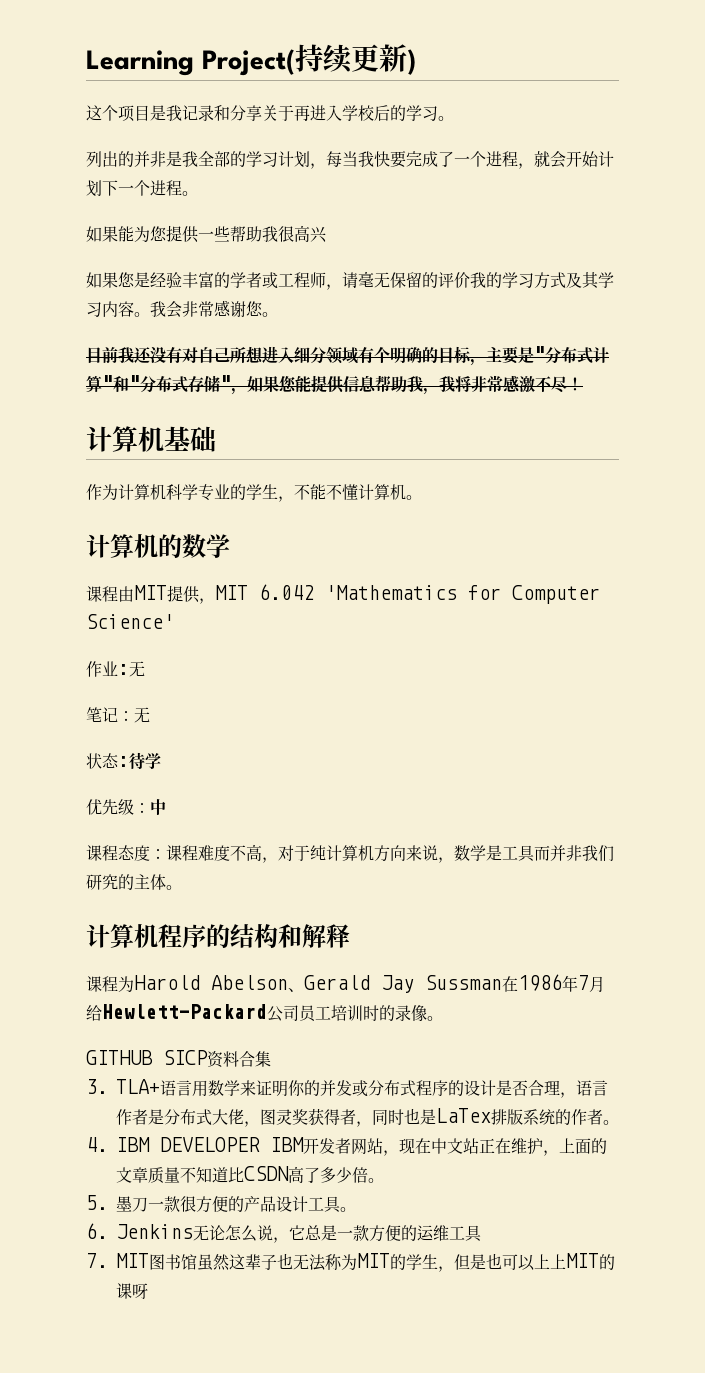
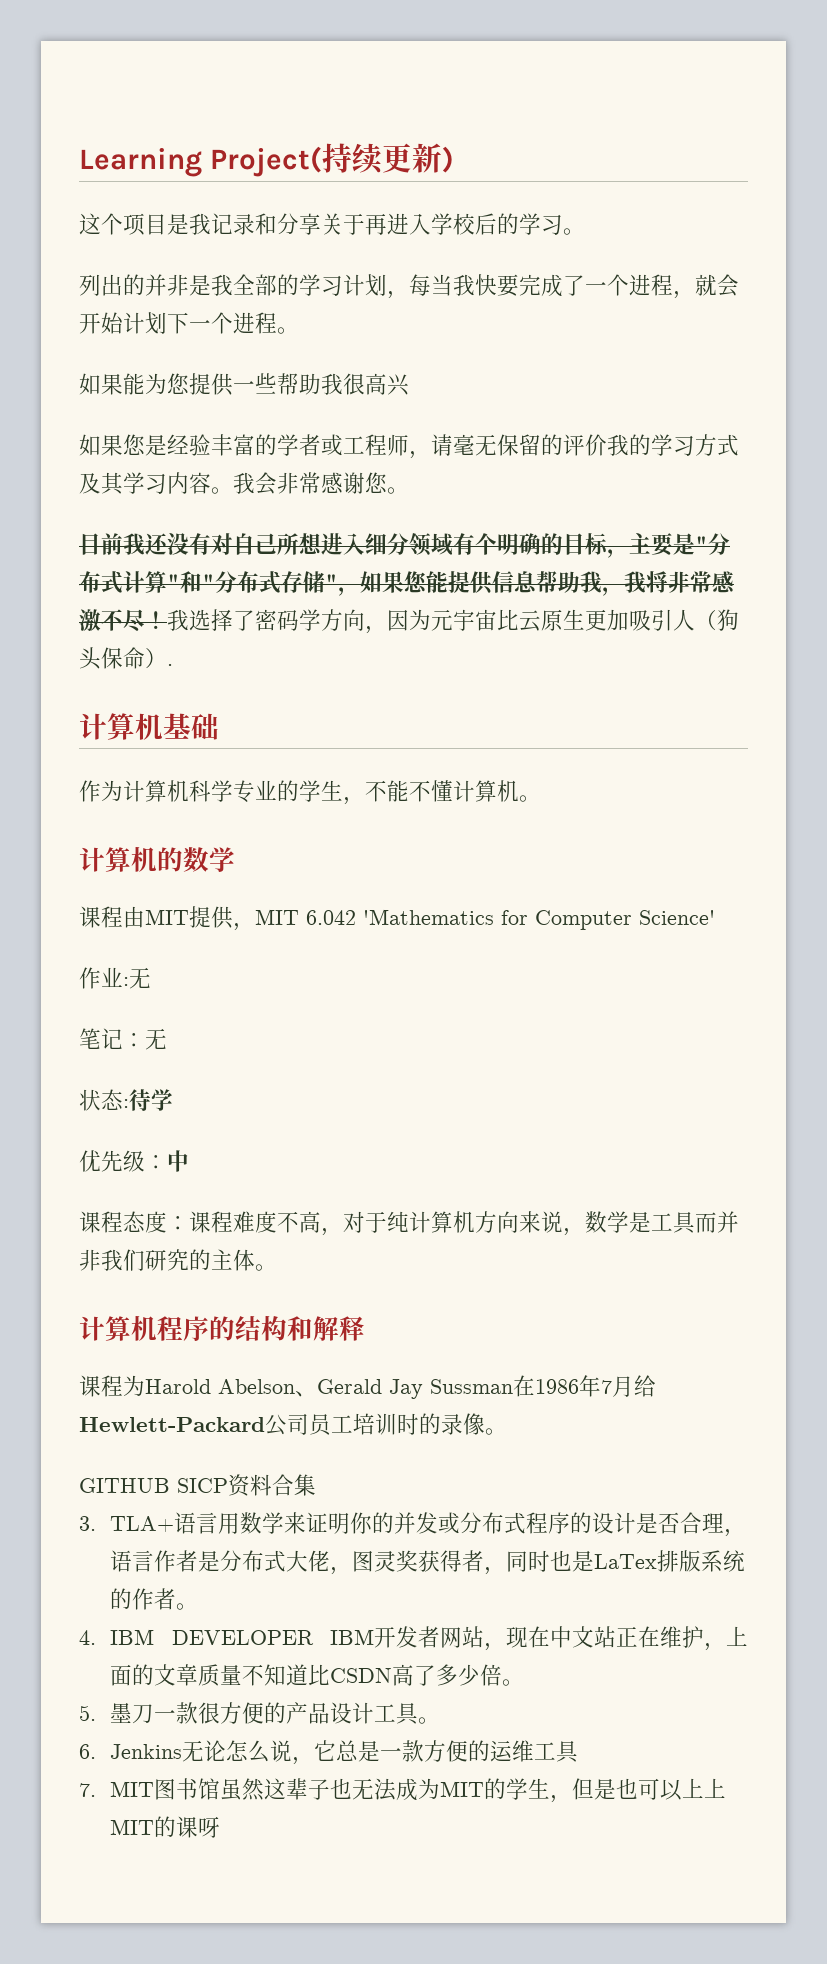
+ 我选择了密码学方向，因为元宇宙比云原生更加吸引人（狗头保命）.
- 7. MIT图书馆虽然这辈子也无法称为MIT的学生，但是也可以上上MIT的课呀
+ 7. MIT图书馆虽然这辈子也无法成为MIT的学生，但是也可以上上MIT的课呀

